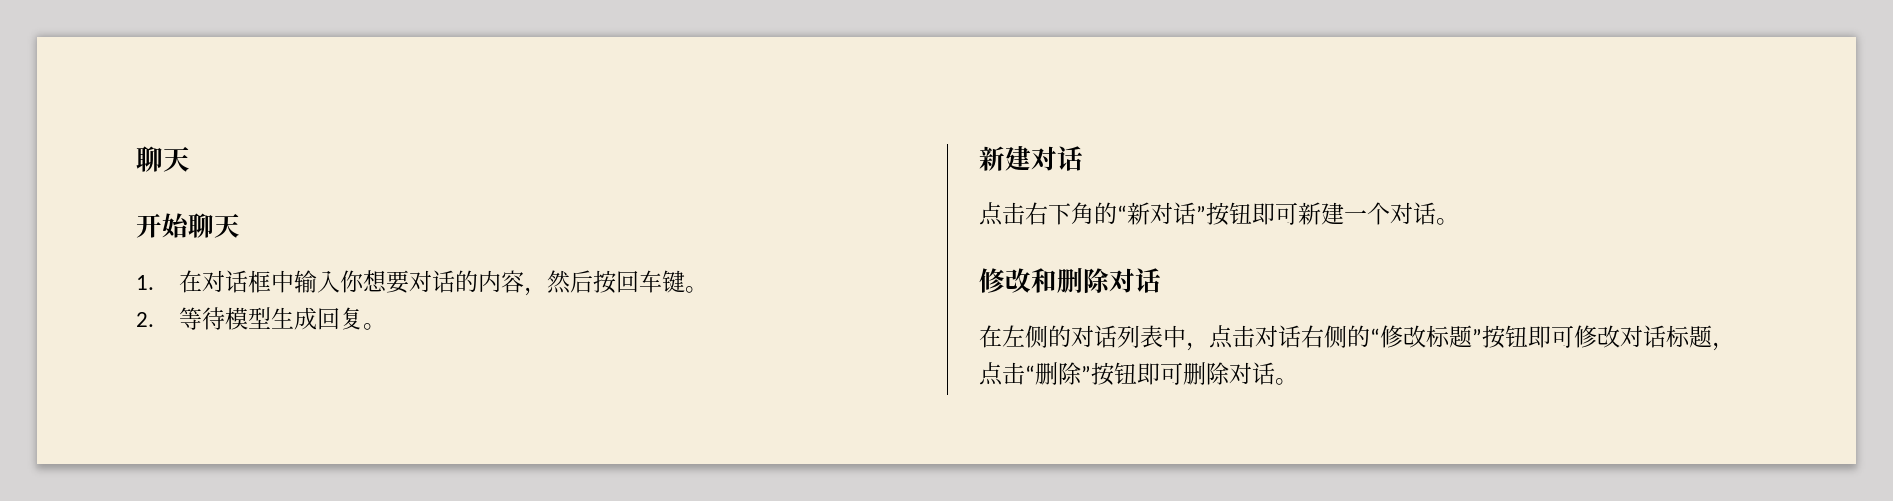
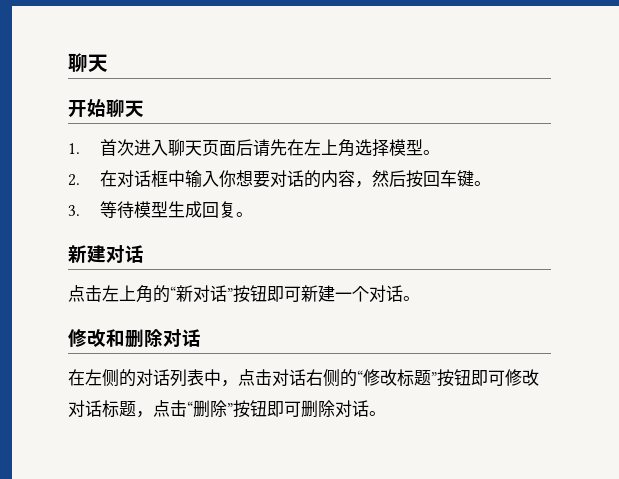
- 1.在对话框中输入你想要对话的内容，然后按回车键。
+ 1.首次进入聊天页面后请先在左上角选择模型。
+ 2.在对话框中输入你想要对话的内容，然后按回车键。
- 2.等待模型生成回复。
+ 3.等待模型生成回复。
- 点击右下角的“新对话”按钮即可新建一个对话。
+ 点击左上角的“新对话”按钮即可新建一个对话。

